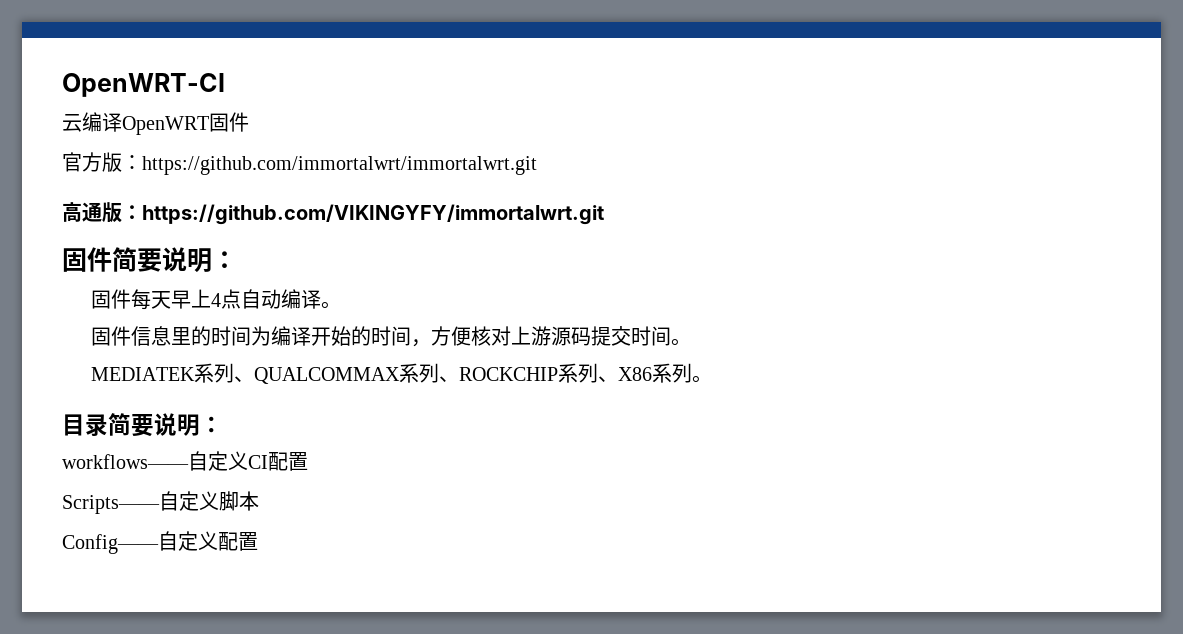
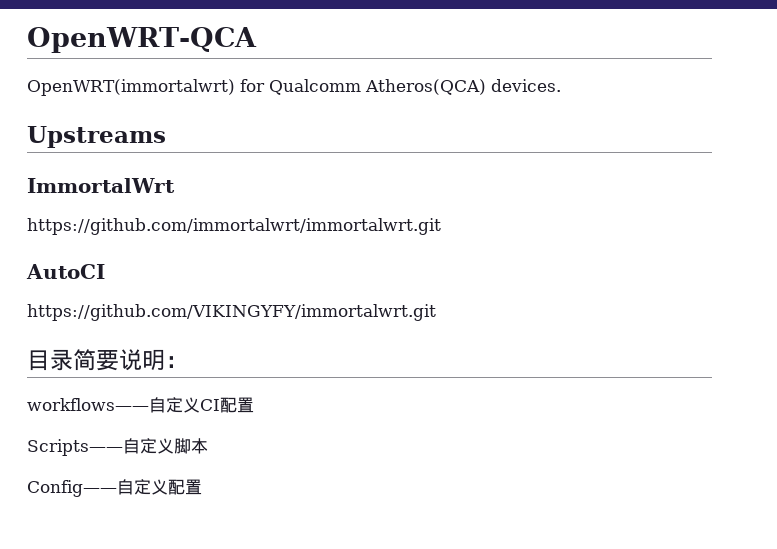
- OpenWRT-CI
- 云编译OpenWRT固件
- 官方版：https://github.com/immortalwrt/immortalwrt.git
+ OpenWRT-QCA
+ OpenWRT(immortalwrt) for Qualcomm Atheros(QCA) devices.
+ Upstreams
+ ImmortalWrt
+ https://github.com/immortalwrt/immortalwrt.git
- 高通版：https://github.com/VIKINGYFY/immortalwrt.git
+ AutoCI
+ https://github.com/VIKINGYFY/immortalwrt.git
- 固件简要说明：
- 固件每天早上4点自动编译。
- 固件信息里的时间为编译开始的时间，方便核对上游源码提交时间。
- MEDIATEK系列、QUALCOMMAX系列、ROCKCHIP系列、X86系列。

